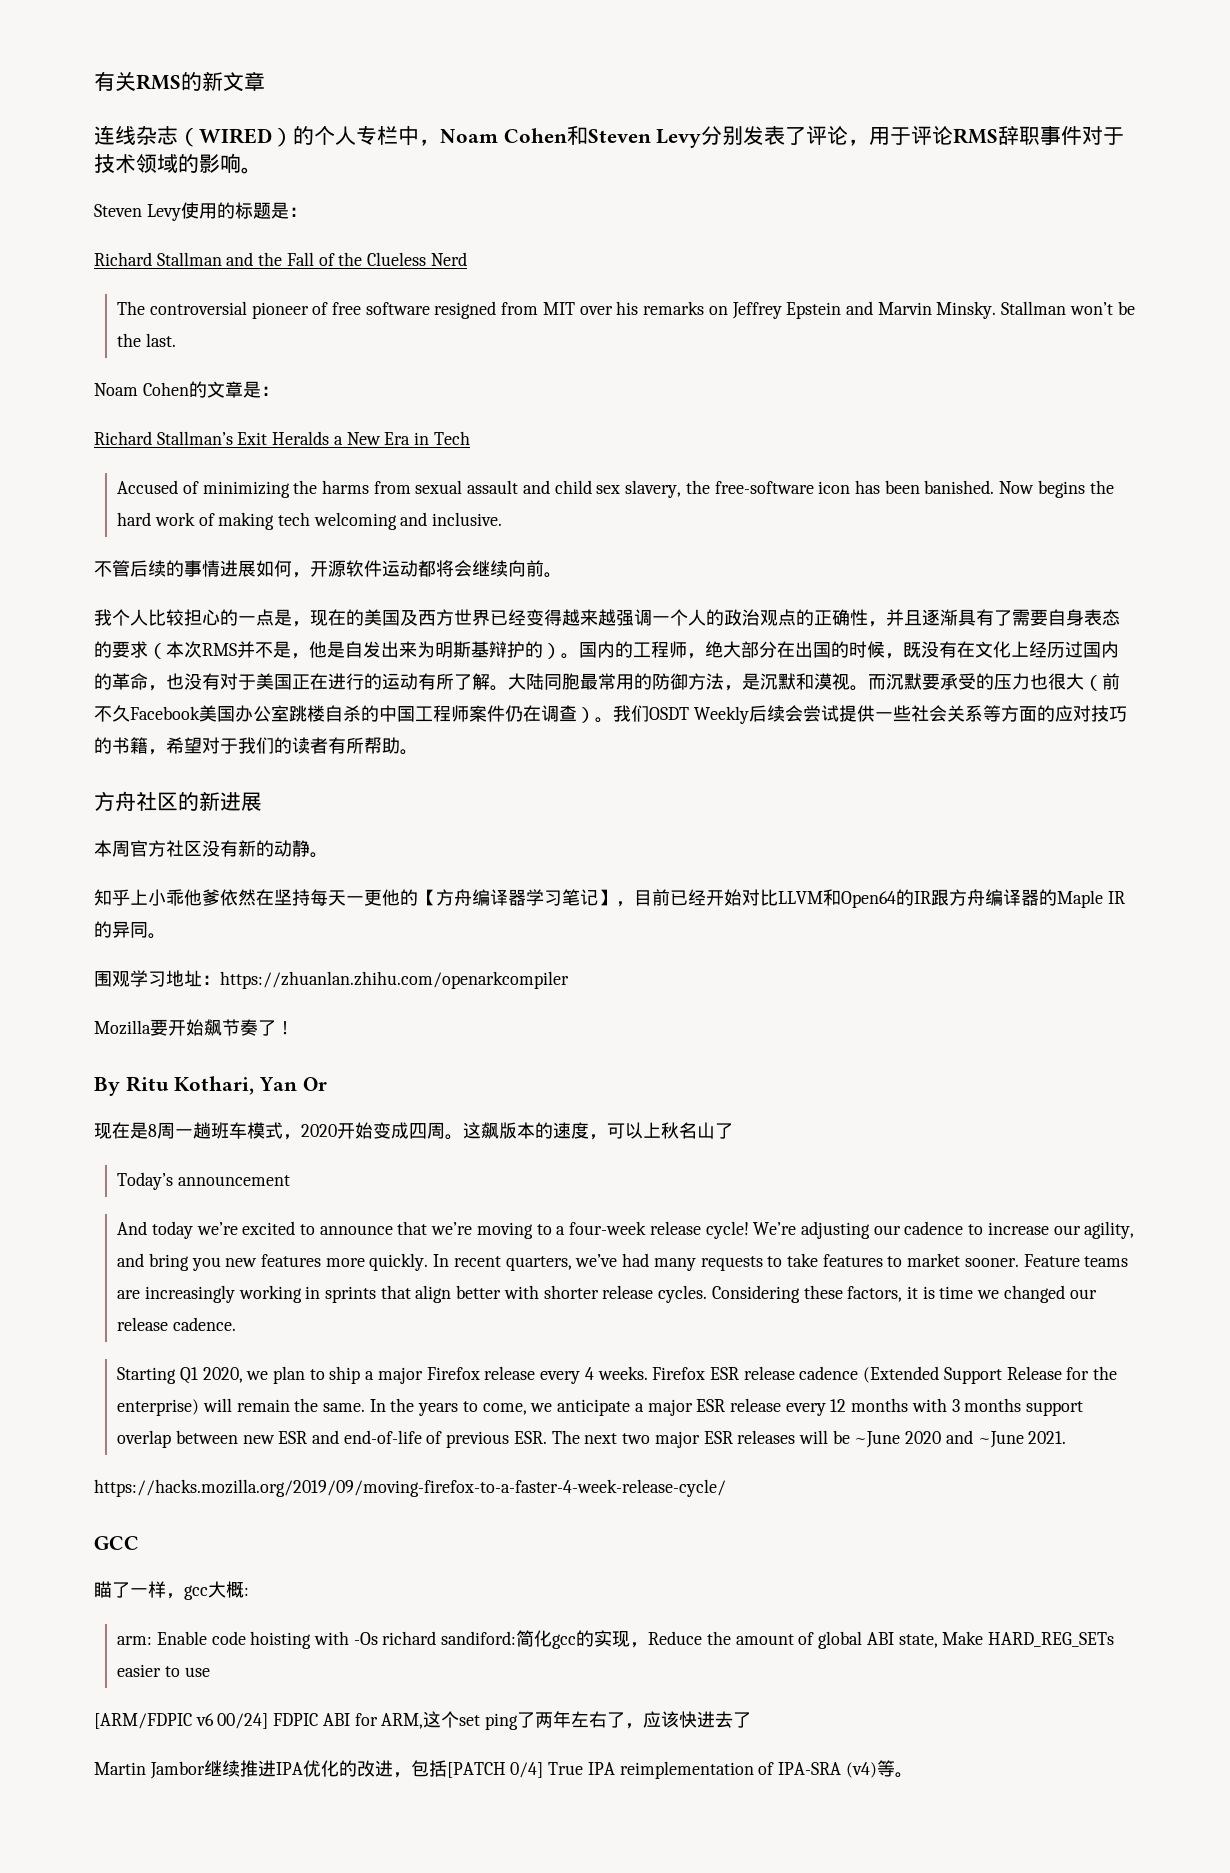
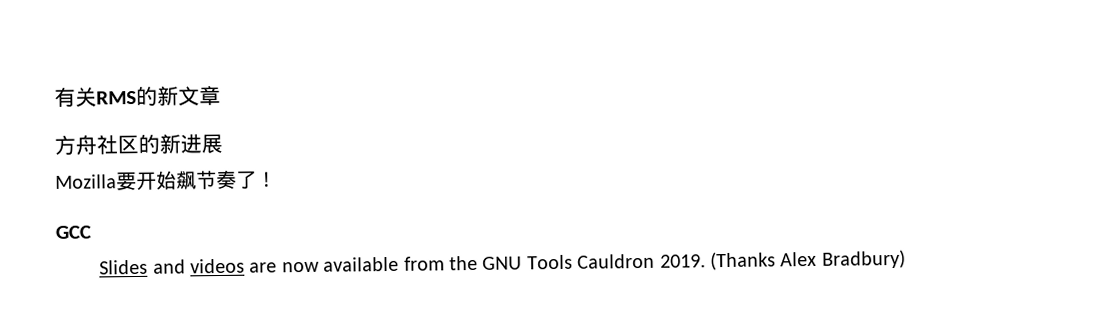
- 连线杂志（WIRED）的个人专栏中，Noam Cohen和Steven Levy分别发表了评论，用于评论RMS辞职事件对于技术领域的影响。
- Steven Levy使用的标题是：
- Richard Stallman and the Fall of the Clueless Nerd
- The controversial pioneer of free software resigned from MIT over his remarks on Jeffrey Epstein and Marvin Minsky. Stallman won’t be the last.
- Noam Cohen的文章是：
- Richard Stallman’s Exit Heralds a New Era in Tech
- Accused of minimizing the harms from sexual assault and child sex slavery, the free-software icon has been banished. Now begins the hard work of making tech welcoming and inclusive.
- 不管后续的事情进展如何，开源软件运动都将会继续向前。
- 我个人比较担心的一点是，现在的美国及西方世界已经变得越来越强调一个人的政治观点的正确性，并且逐渐具有了需要自身表态的要求（本次RMS并不是，他是自发出来为明斯基辩护的）。国内的工程师，绝大部分在出国的时候，既没有在文化上经历过国内的革命，也没有对于美国正在进行的运动有所了解。大陆同胞最常用的防御方法，是沉默和漠视。而沉默要承受的压力也很大（前不久Facebook美国办公室跳楼自杀的中国工程师案件仍在调查）。我们OSDT Weekly后续会尝试提供一些社会关系等方面的应对技巧的书籍，希望对于我们的读者有所帮助。
  方舟社区的新进展
- 本周官方社区没有新的动静。
- 知乎上小乖他爹依然在坚持每天一更他的【方舟编译器学习笔记】，目前已经开始对比LLVM和Open64的IR跟方舟编译器的Maple IR的异同。
- 围观学习地址：https://zhuanlan.zhihu.com/openarkcompiler
- By Ritu Kothari, Yan Or
- 现在是8周一趟班车模式，2020开始变成四周。这飙版本的速度，可以上秋名山了
- Today’s announcement
- And today we’re excited to announce that we’re moving to a four-week release cycle! We’re adjusting our cadence to increase our agility, and bring you new features more quickly. In recent quarters, we’ve had many requests to take features to market sooner. Feature teams are increasingly working in sprints that align better with shorter release cycles. Considering these factors, it is time we changed our release cadence.
- Starting Q1 2020, we plan to ship a major Firefox release every 4 weeks. Firefox ESR release cadence (Extended Support Release for the enterprise) will remain the same. In the years to come, we anticipate a major ESR release every 12 months with 3 months support overlap between new ESR and end-of-life of previous ESR. The next two major ESR releases will be ~June 2020 and ~June 2021.
- https://hacks.mozilla.org/2019/09/moving-firefox-to-a-faster-4-week-release-cycle/
  GCC
- 瞄了一样，gcc大概:
- arm: Enable code hoisting with -Os richard sandiford:简化gcc的实现，Reduce the amount of global ABI state, Make HARD_REG_SETs easier to use
- [ARM/FDPIC v6 00/24] FDPIC ABI for ARM,这个set ping了两年左右了，应该快进去了
- Martin Jambor继续推进IPA优化的改进，包括[PATCH 0/4] True IPA reimplementation of IPA-SRA (v4)等。
+ Slides and videos are now available from the GNU Tools Cauldron 2019. (Thanks Alex Bradbury)

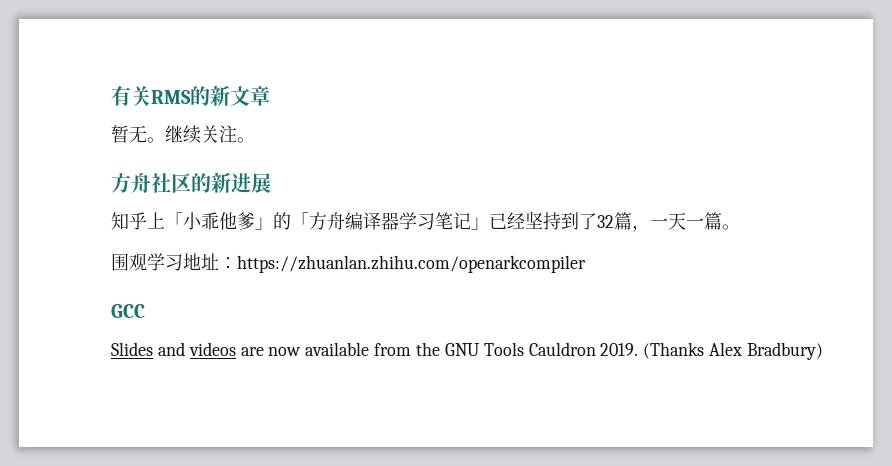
+ 暂无。继续关注。
- Mozilla要开始飙节奏了！
+ 知乎上「小乖他爹」的「方舟编译器学习笔记」已经坚持到了32篇，一天一篇。
+ 围观学习地址：https://zhuanlan.zhihu.com/openarkcompiler

